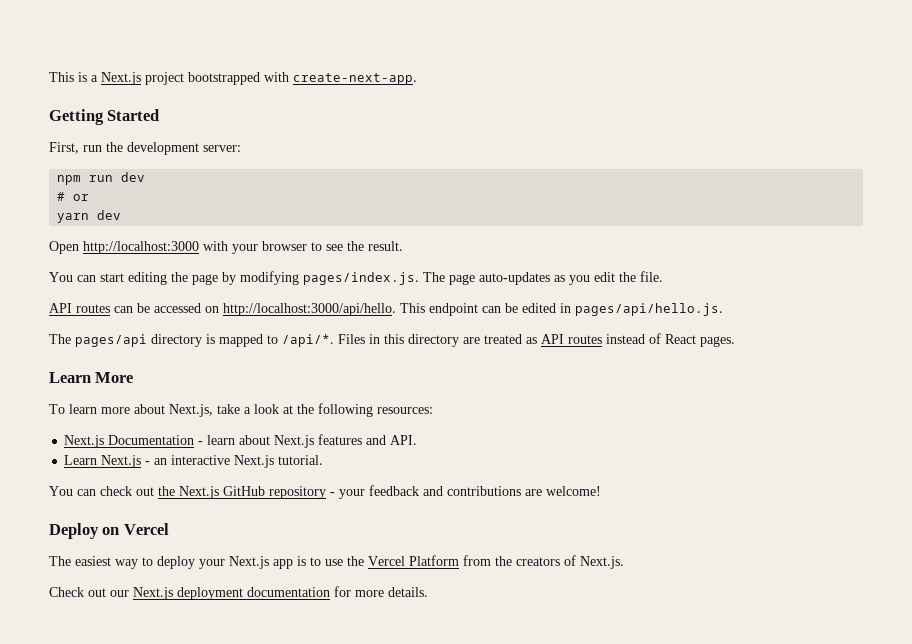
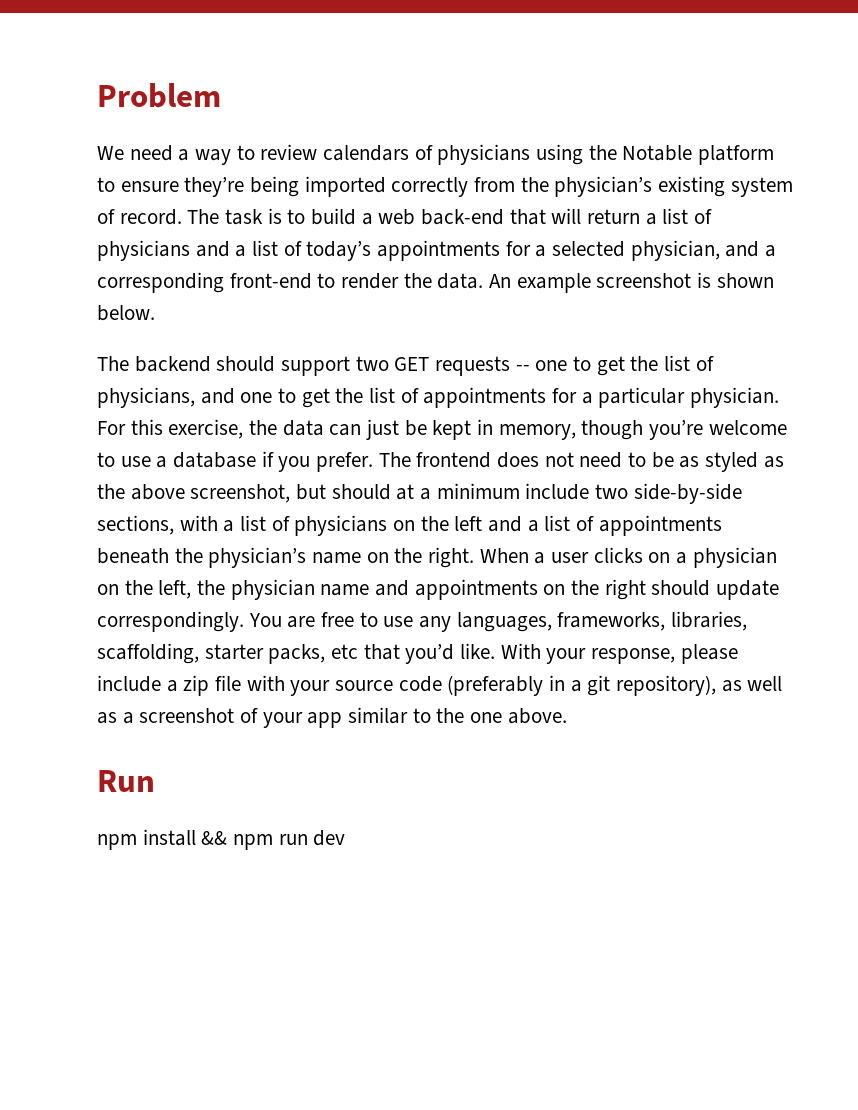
- This is a Next.js project bootstrapped with create-next-app.
- Getting Started
- First, run the development server:
- npm run dev
- # or
- yarn dev
- Open http://localhost:3000 with your browser to see the result.
- You can start editing the page by modifying pages/index.js. The page auto-updates as you edit the file.
- API routes can be accessed on http://localhost:3000/api/hello. This endpoint can be edited in pages/api/hello.js.
- The pages/api directory is mapped to /api/*. Files in this directory are treated as API routes instead of React pages.
- Learn More
- To learn more about Next.js, take a look at the following resources:
- Next.js Documentation - learn about Next.js features and API.
- Learn Next.js - an interactive Next.js tutorial.
- You can check out the Next.js GitHub repository - your feedback and contributions are welcome!
- Deploy on Vercel
- The easiest way to deploy your Next.js app is to use the Vercel Platform from the creators of Next.js.
- Check out our Next.js deployment documentation for more details.
+ Problem
+ We need a way to review calendars of physicians using the Notable platform to ensure they’re being imported correctly from the physician’s existing system of record. The task is to build a web back-end that will return a list of physicians and a list of today’s appointments for a selected physician, and a corresponding front-end to render the data. An example screenshot is shown below.
+ The backend should support two GET requests -- one to get the list of physicians, and one to get the list of appointments for a particular physician. For this exercise, the data can just be kept in memory, though you’re welcome to use a database if you prefer. The frontend does not need to be as styled as the above screenshot, but should at a minimum include two side-by-side sections, with a list of physicians on the left and a list of appointments beneath the physician’s name on the right. When a user clicks on a physician on the left, the physician name and appointments on the right should update correspondingly. You are free to use any languages, frameworks, libraries, scaffolding, starter packs, etc that you’d like. With your response, please include a zip file with your source code (preferably in a git repository), as well as a screenshot of your app similar to the one above.
+ Run
+ npm install && npm run dev

